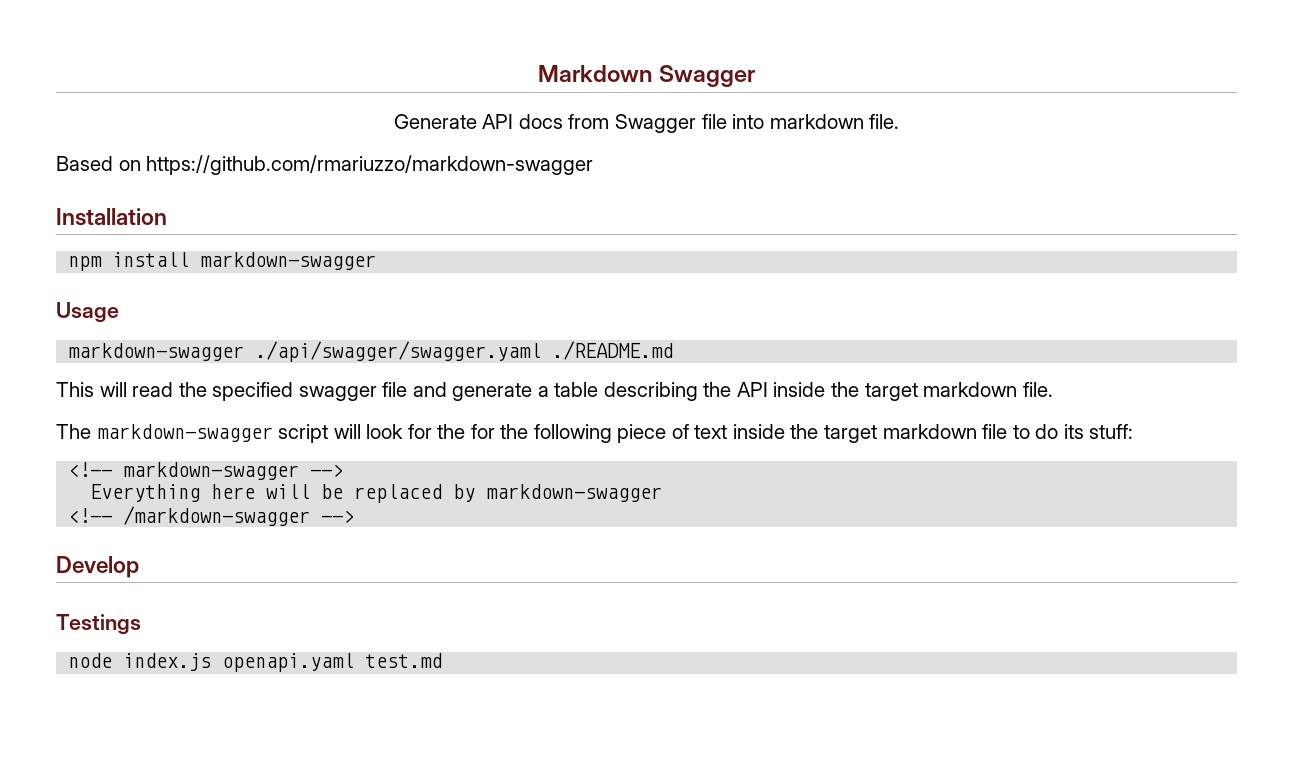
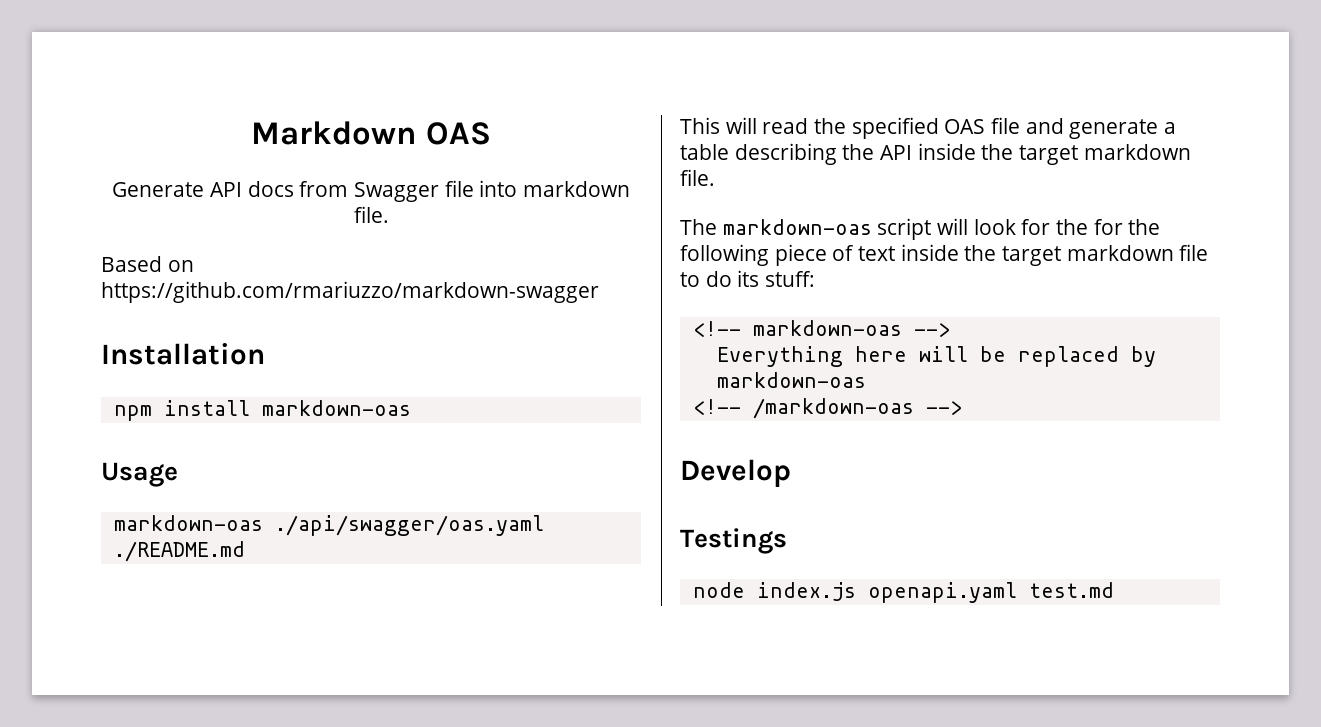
- Markdown Swagger
+ Markdown OAS
- npm install markdown-swagger
+ npm install markdown-oas
- markdown-swagger ./api/swagger/swagger.yaml ./README.md
+ markdown-oas ./api/swagger/oas.yaml ./README.md
- This will read the specified swagger file and generate a table describing the API inside the target markdown file.
+ This will read the specified OAS file and generate a table describing the API inside the target markdown file.
- The markdown-swagger script will look for the for the following piece of text inside the target markdown file to do its stuff:
+ The markdown-oas script will look for the for the following piece of text inside the target markdown file to do its stuff:
- <!-- markdown-swagger -->
+ <!-- markdown-oas -->
- Everything here will be replaced by markdown-swagger
- <!-- /markdown-swagger -->
+ Everything here will be replaced by markdown-oas
+ <!-- /markdown-oas -->

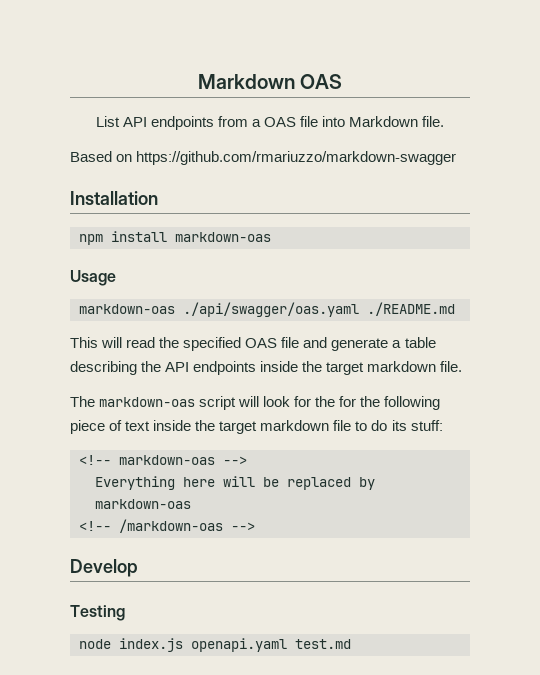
- Generate API docs from Swagger file into markdown file.
+ List API endpoints from a OAS file into Markdown file.
- This will read the specified OAS file and generate a table describing the API inside the target markdown file.
+ This will read the specified OAS file and generate a table describing the API endpoints inside the target markdown file.
- Testings
+ Testing

